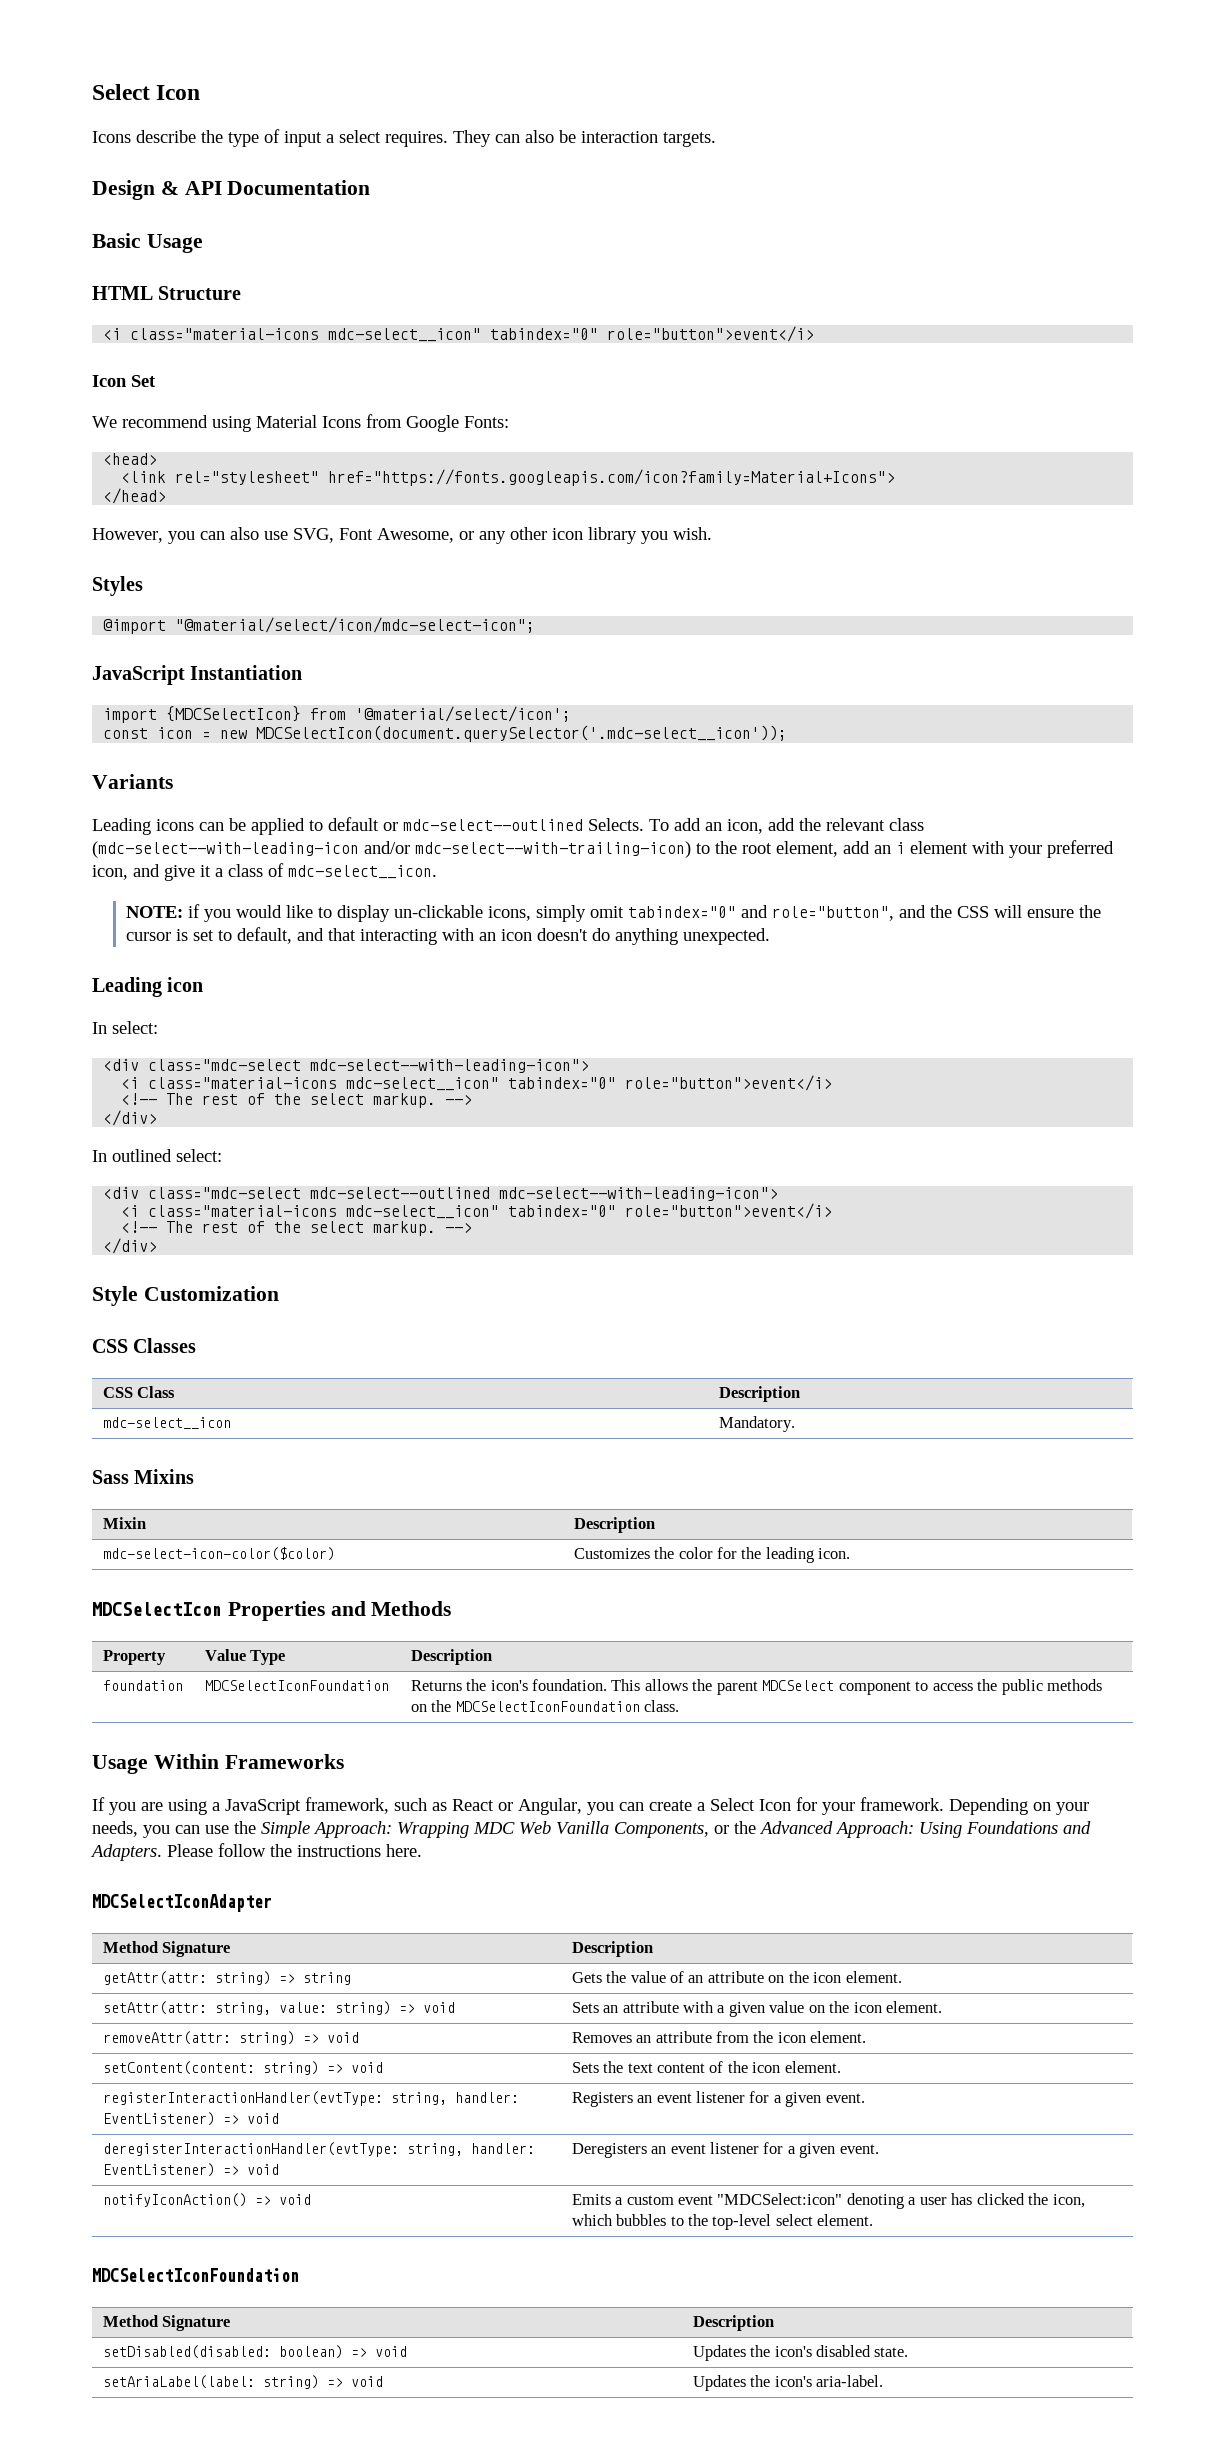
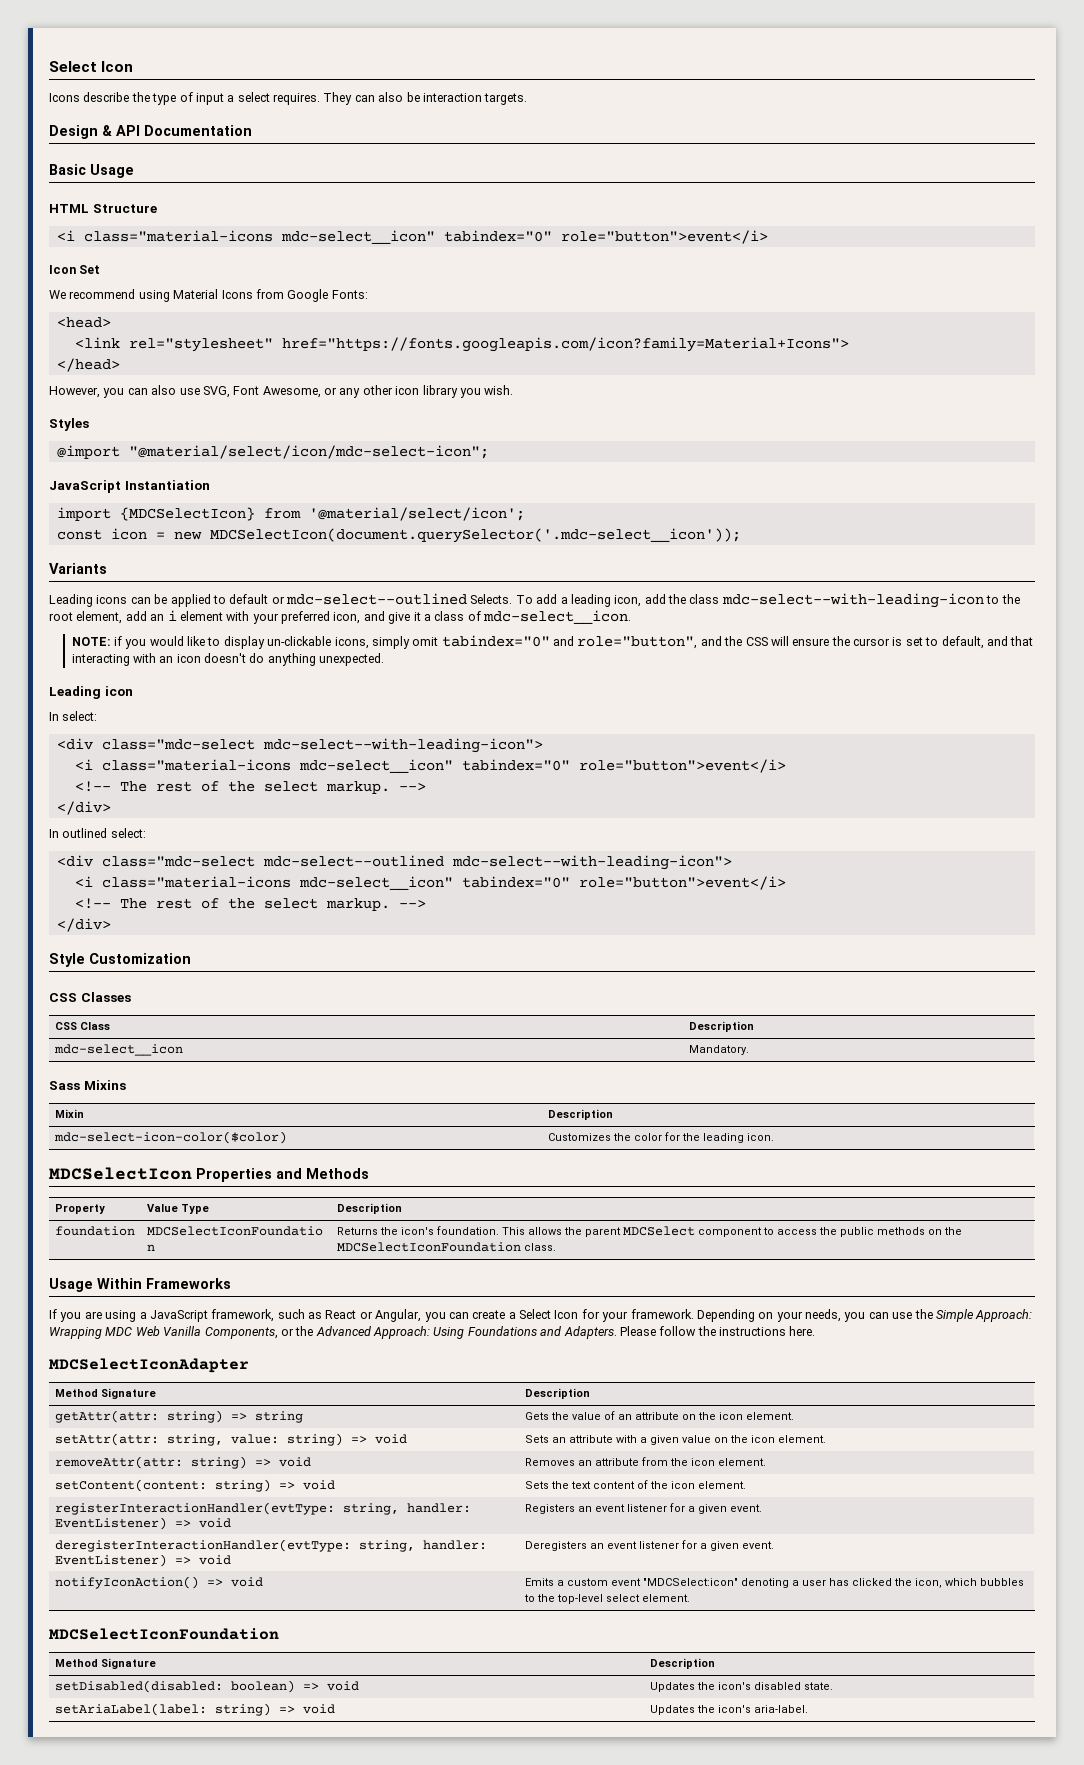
- To add an icon, add the relevant class (mdc-select--with-leading-icon and/or mdc-select--with-trailing-icon) to the root element, add an i element with your preferred icon, and give it a class of mdc-select__icon.
+ To add a leading icon, add the class mdc-select--with-leading-icon to the root element, add an i element with your preferred icon, and give it a class of mdc-select__icon.

